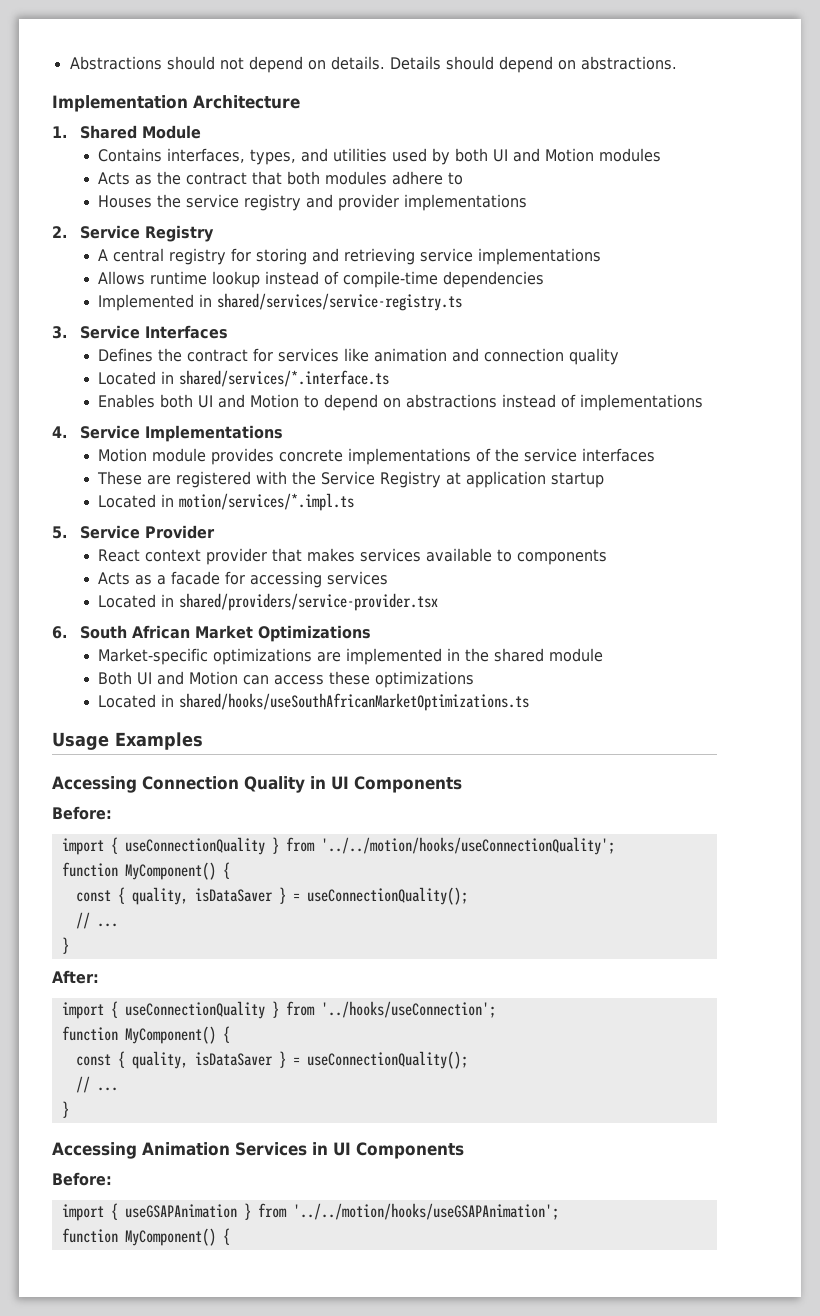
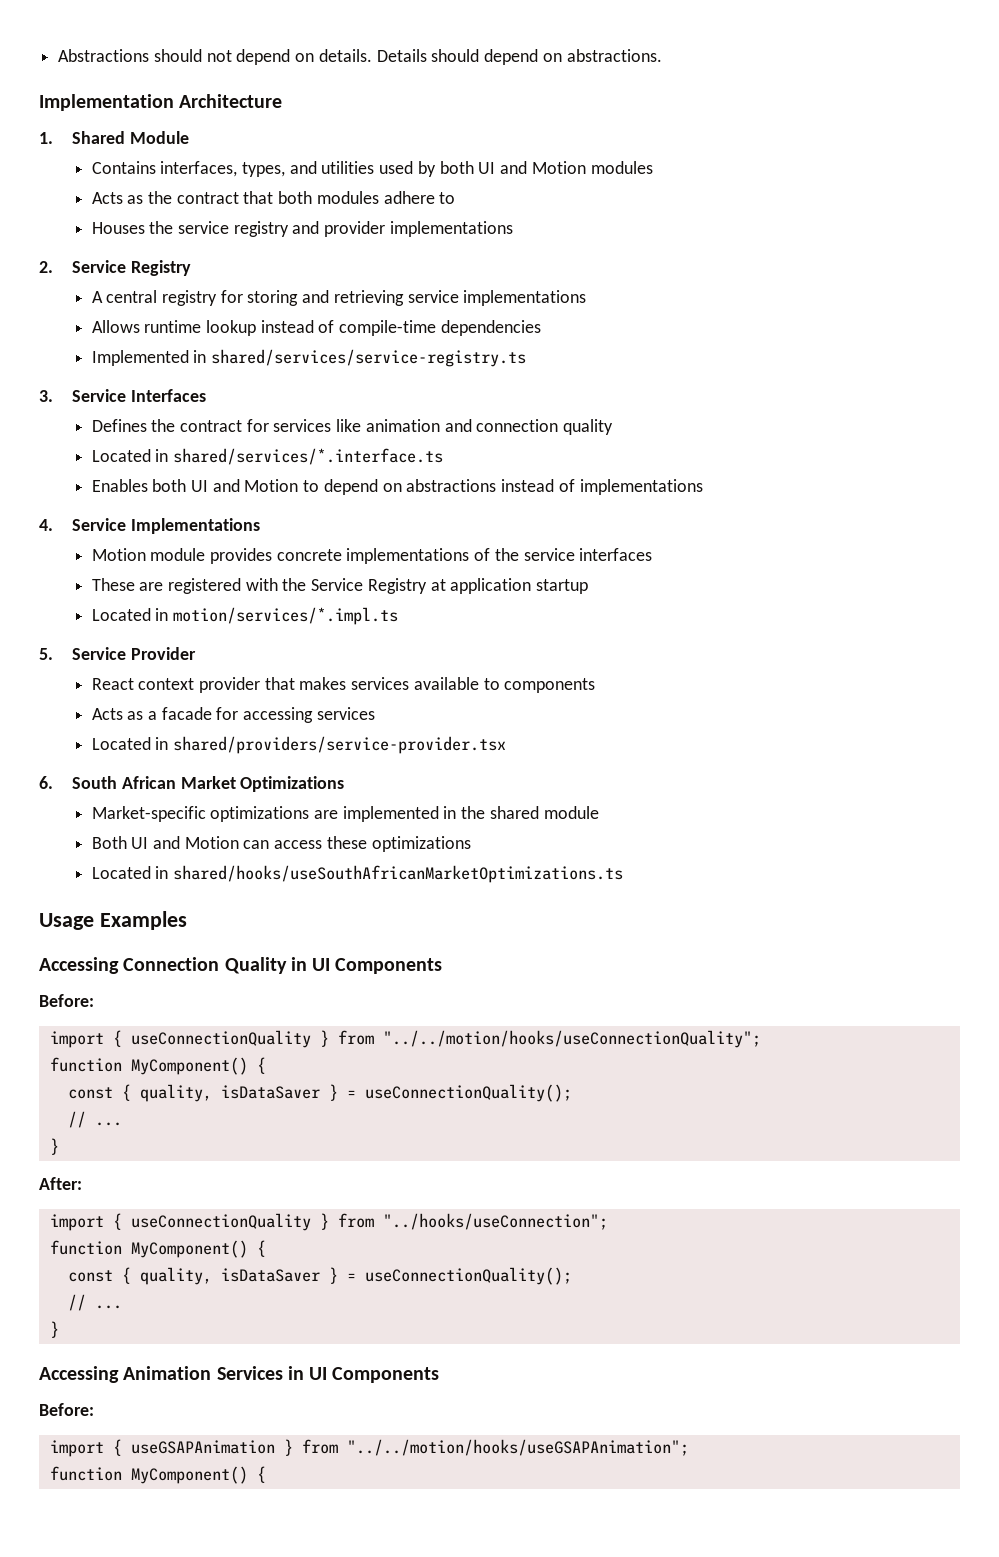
- import { useConnectionQuality } from '../../motion/hooks/useConnectionQuality';
+ import { useConnectionQuality } from "../../motion/hooks/useConnectionQuality";
- import { useConnectionQuality } from '../hooks/useConnection';
+ import { useConnectionQuality } from "../hooks/useConnection";
- import { useGSAPAnimation } from '../../motion/hooks/useGSAPAnimation';
+ import { useGSAPAnimation } from "../../motion/hooks/useGSAPAnimation";

